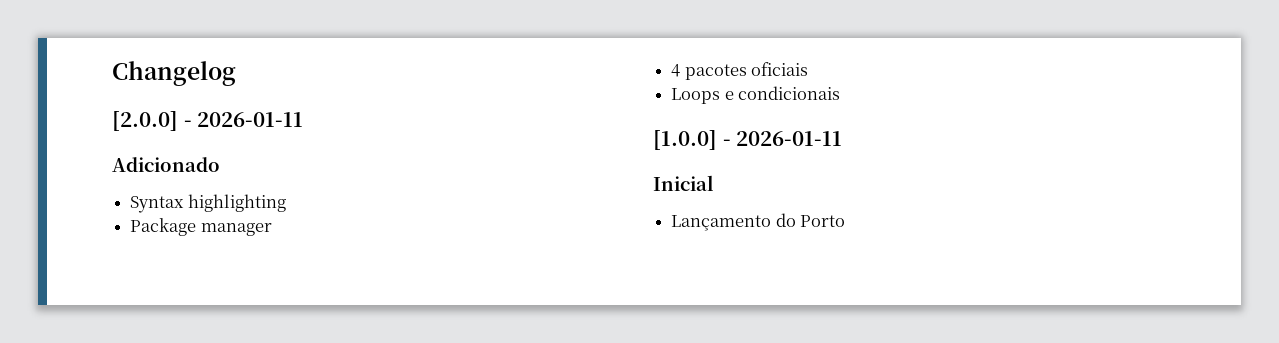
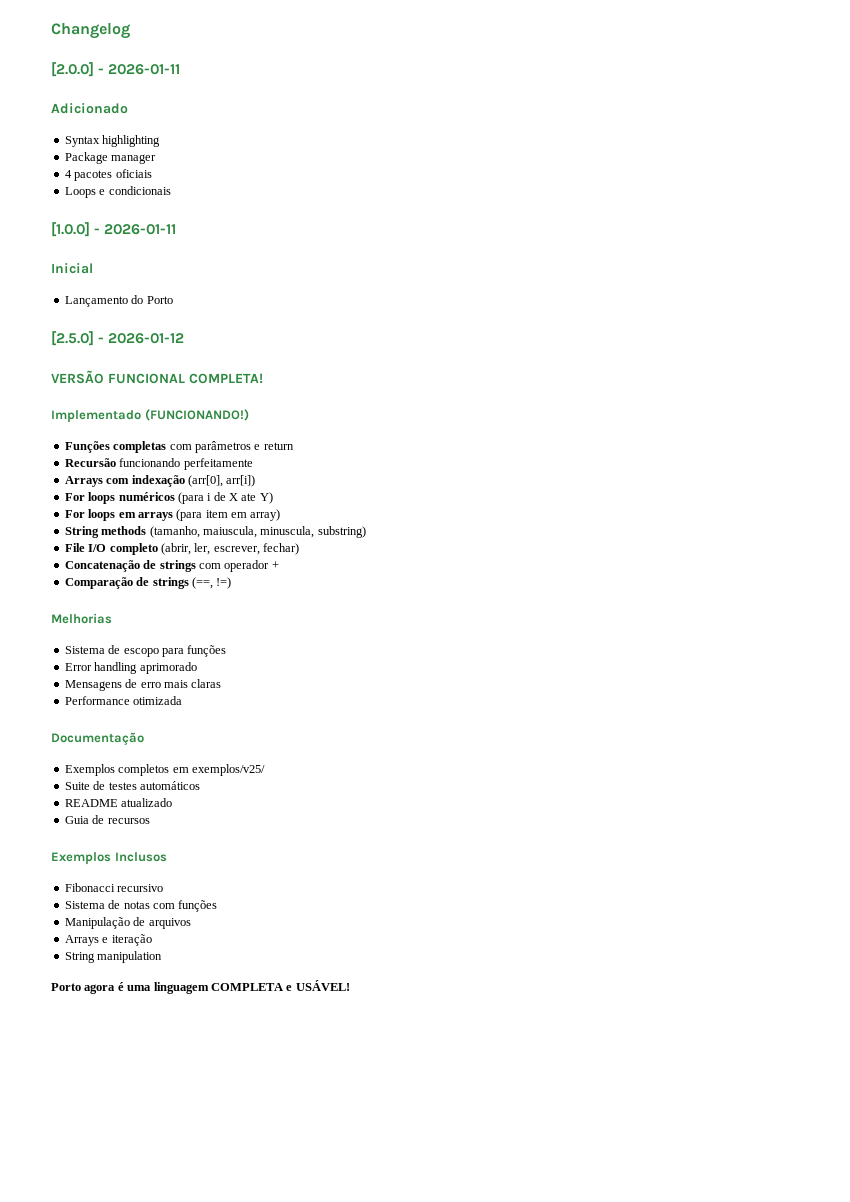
+ [2.5.0] - 2026-01-12
+ VERSÃO FUNCIONAL COMPLETA!
+ Implementado (FUNCIONANDO!)
+ Funções completas com parâmetros e return
+ Recursão funcionando perfeitamente
+ Arrays com indexação (arr[0], arr[i])
+ For loops numéricos (para i de X ate Y)
+ For loops em arrays (para item em array)
+ String methods (tamanho, maiuscula, minuscula, substring)
+ File I/O completo (abrir, ler, escrever, fechar)
+ Concatenação de strings com operador +
+ Comparação de strings (==, !=)
+ Melhorias
+ Sistema de escopo para funções
+ Error handling aprimorado
+ Mensagens de erro mais claras
+ Performance otimizada
+ Documentação
+ Exemplos completos em exemplos/v25/
+ Suite de testes automáticos
+ README atualizado
+ Guia de recursos
+ Exemplos Inclusos
+ Fibonacci recursivo
+ Sistema de notas com funções
+ Manipulação de arquivos
+ Arrays e iteração
+ String manipulation
+ Porto agora é uma linguagem COMPLETA e USÁVEL!

